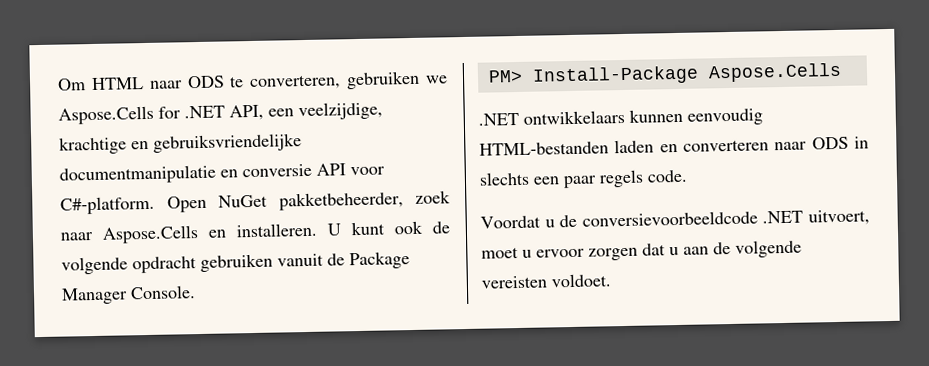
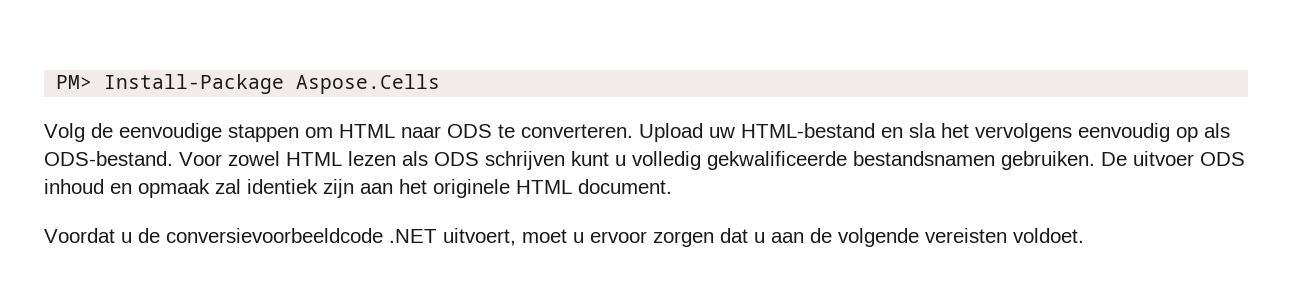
- Om HTML naar ODS te converteren, gebruiken we Aspose.Cells for .NET API, een veelzijdige, krachtige en gebruiksvriendelijke documentmanipulatie en conversie API voor C#-platform. Open NuGet pakketbeheerder, zoek naar Aspose.Cells en installeren. U kunt ook de volgende opdracht gebruiken vanuit de Package Manager Console.
  PM> Install-Package Aspose.Cells
- .NET ontwikkelaars kunnen eenvoudig HTML-bestanden laden en converteren naar ODS in slechts een paar regels code.
+ Volg de eenvoudige stappen om HTML naar ODS te converteren. Upload uw HTML-bestand en sla het vervolgens eenvoudig op als ODS-bestand. Voor zowel HTML lezen als ODS schrijven kunt u volledig gekwalificeerde bestandsnamen gebruiken. De uitvoer ODS inhoud en opmaak zal identiek zijn aan het originele HTML document.

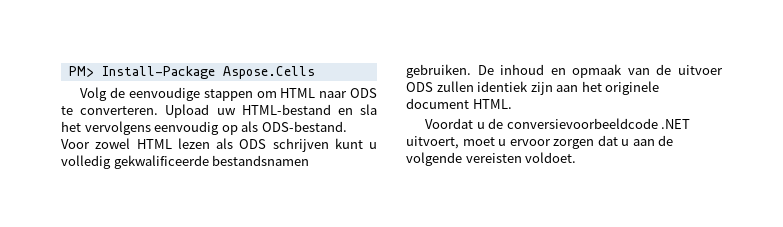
- De uitvoer ODS inhoud en opmaak zal identiek zijn aan het originele HTML document.
+ De inhoud en opmaak van de uitvoer ODS zullen identiek zijn aan het originele document HTML.

